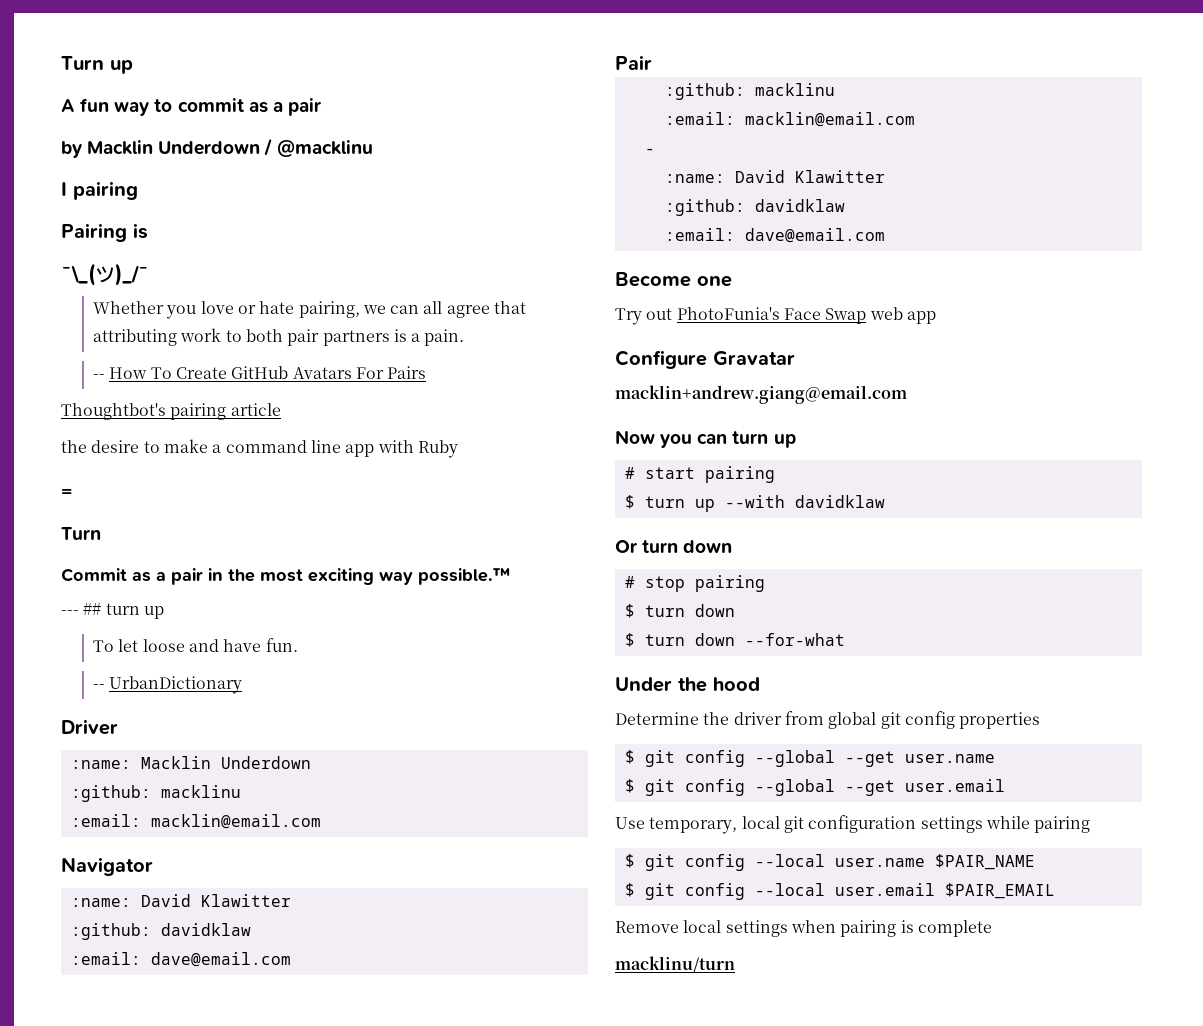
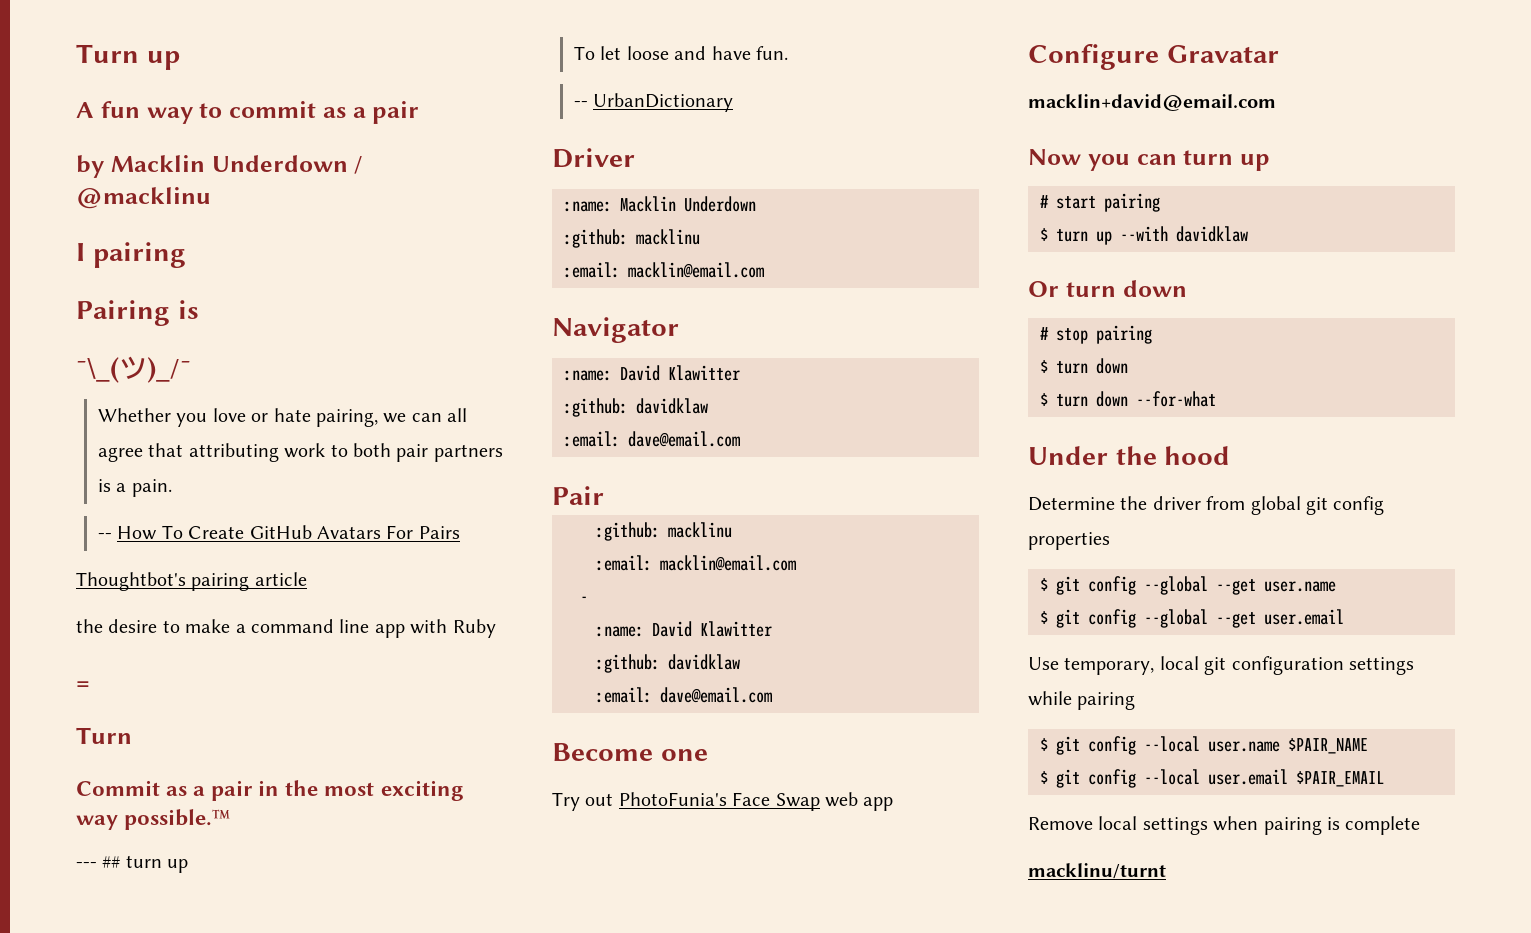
- macklin+andrew.giang@email.com
+ macklin+david@email.com
- macklinu/turn
+ macklinu/turnt

